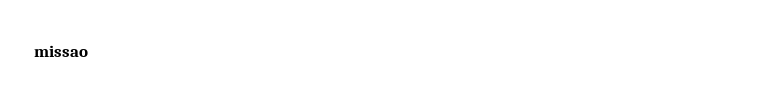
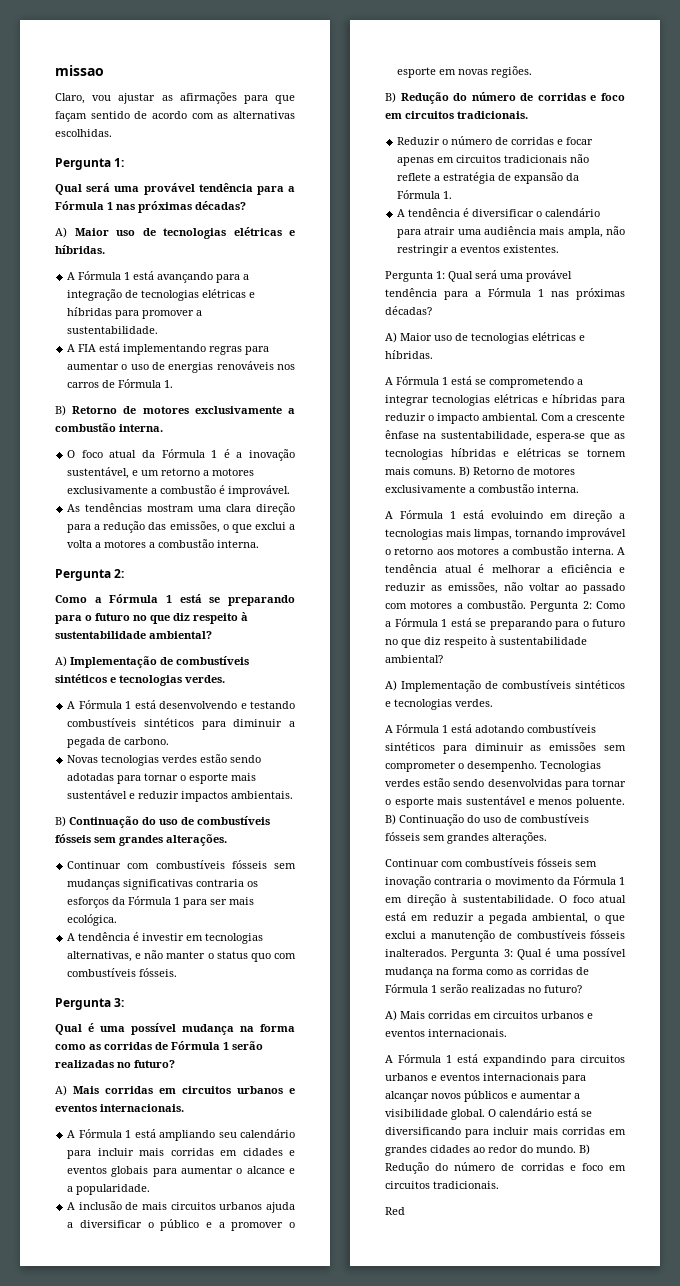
+ Claro, vou ajustar as afirmações para que façam sentido de acordo com as alternativas escolhidas.
+ Pergunta 1:
+ Qual será uma provável tendência para a Fórmula 1 nas próximas décadas?
+ A) Maior uso de tecnologias elétricas e híbridas.
+ A Fórmula 1 está avançando para a integração de tecnologias elétricas e híbridas para promover a sustentabilidade.
+ A FIA está implementando regras para aumentar o uso de energias renováveis nos carros de Fórmula 1.
+ B) Retorno de motores exclusivamente a combustão interna.
+ O foco atual da Fórmula 1 é a inovação sustentável, e um retorno a motores exclusivamente a combustão é improvável.
+ As tendências mostram uma clara direção para a redução das emissões, o que exclui a volta a motores a combustão interna.
+ Pergunta 2:
+ Como a Fórmula 1 está se preparando para o futuro no que diz respeito à sustentabilidade ambiental?
+ A) Implementação de combustíveis sintéticos e tecnologias verdes.
+ A Fórmula 1 está desenvolvendo e testando combustíveis sintéticos para diminuir a pegada de carbono.
+ Novas tecnologias verdes estão sendo adotadas para tornar o esporte mais sustentável e reduzir impactos ambientais.
+ B) Continuação do uso de combustíveis fósseis sem grandes alterações.
+ Continuar com combustíveis fósseis sem mudanças significativas contraria os esforços da Fórmula 1 para ser mais ecológica.
+ A tendência é investir em tecnologias alternativas, e não manter o status quo com combustíveis fósseis.
+ Pergunta 3:
+ Qual é uma possível mudança na forma como as corridas de Fórmula 1 serão realizadas no futuro?
+ A) Mais corridas em circuitos urbanos e eventos internacionais.
+ A Fórmula 1 está ampliando seu calendário para incluir mais corridas em cidades e eventos globais para aumentar o alcance e a popularidade.
+ A inclusão de mais circuitos urbanos ajuda a diversificar o público e a promover o esporte em novas regiões.
+ B) Redução do número de corridas e foco em circuitos tradicionais.
+ Reduzir o número de corridas e focar apenas em circuitos tradicionais não reflete a estratégia de expansão da Fórmula 1.
+ A tendência é diversificar o calendário para atrair uma audiência mais ampla, não restringir a eventos existentes.
+ Pergunta 1: Qual será uma provável tendência para a Fórmula 1 nas próximas décadas?
+ A) Maior uso de tecnologias elétricas e híbridas.
+ A Fórmula 1 está se comprometendo a integrar tecnologias elétricas e híbridas para reduzir o impacto ambiental. Com a crescente ênfase na sustentabilidade, espera-se que as tecnologias híbridas e elétricas se tornem mais comuns. B) Retorno de motores exclusivamente a combustão interna.
+ A Fórmula 1 está evoluindo em direção a tecnologias mais limpas, tornando improvável o retorno aos motores a combustão interna. A tendência atual é melhorar a eficiência e reduzir as emissões, não voltar ao passado com motores a combustão. Pergunta 2: Como a Fórmula 1 está se preparando para o futuro no que diz respeito à sustentabilidade ambiental?
+ A) Implementação de combustíveis sintéticos e tecnologias verdes.
+ A Fórmula 1 está adotando combustíveis sintéticos para diminuir as emissões sem comprometer o desempenho. Tecnologias verdes estão sendo desenvolvidas para tornar o esporte mais sustentável e menos poluente. B) Continuação do uso de combustíveis fósseis sem grandes alterações.
+ Continuar com combustíveis fósseis sem inovação contraria o movimento da Fórmula 1 em direção à sustentabilidade. O foco atual está em reduzir a pegada ambiental, o que exclui a manutenção de combustíveis fósseis inalterados. Pergunta 3: Qual é uma possível mudança na forma como as corridas de Fórmula 1 serão realizadas no futuro?
+ A) Mais corridas em circuitos urbanos e eventos internacionais.
+ A Fórmula 1 está expandindo para circuitos urbanos e eventos internacionais para alcançar novos públicos e aumentar a visibilidade global. O calendário está se diversificando para incluir mais corridas em grandes cidades ao redor do mundo. B) Redução do número de corridas e foco em circuitos tradicionais.
+ Red

